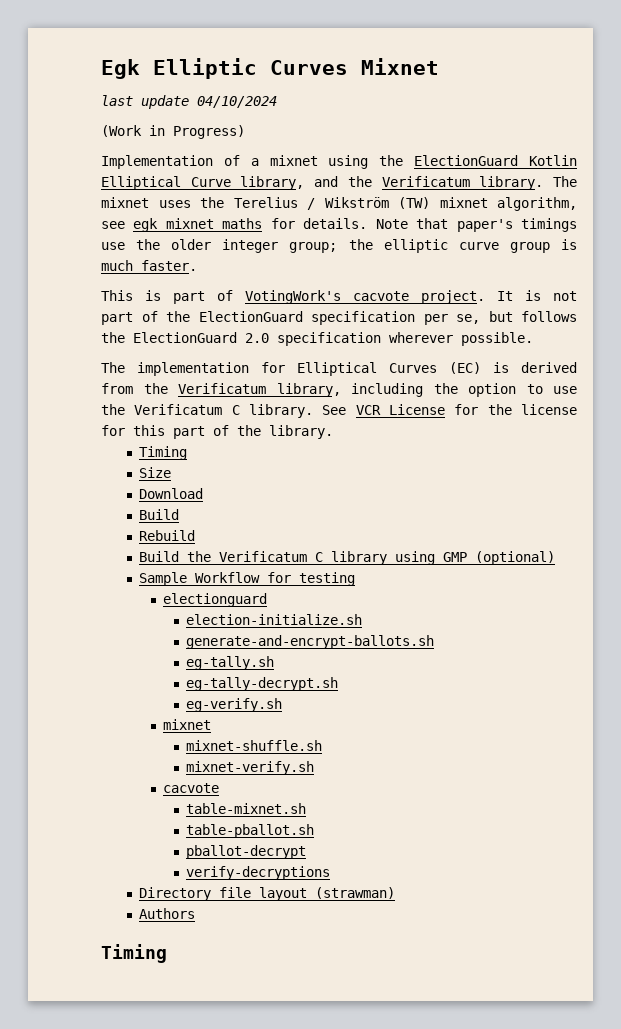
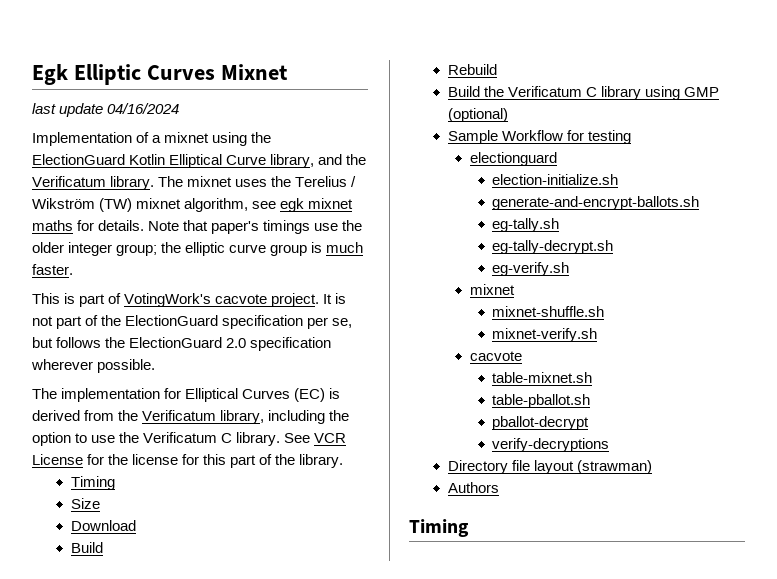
- last update 04/10/2024
- (Work in Progress)
+ last update 04/16/2024

